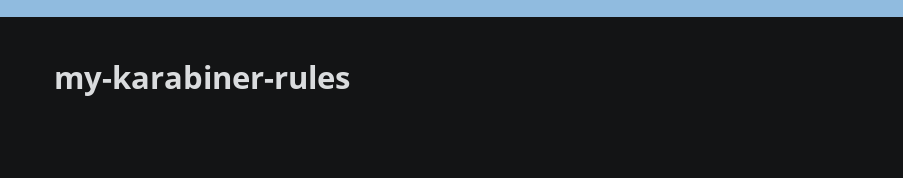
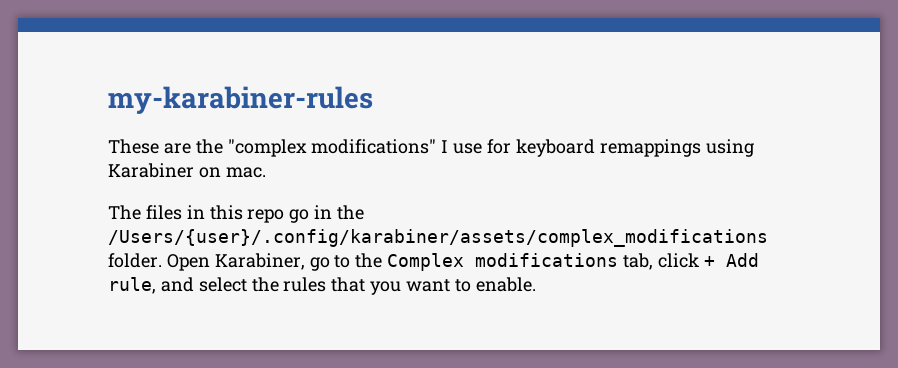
+ These are the "complex modifications" I use for keyboard remappings using Karabiner on mac.
+ The files in this repo go in the /Users/{user}/.config/karabiner/assets/complex_modifications folder. Open Karabiner, go to the Complex modifications tab, click + Add rule, and select the rules that you want to enable.

